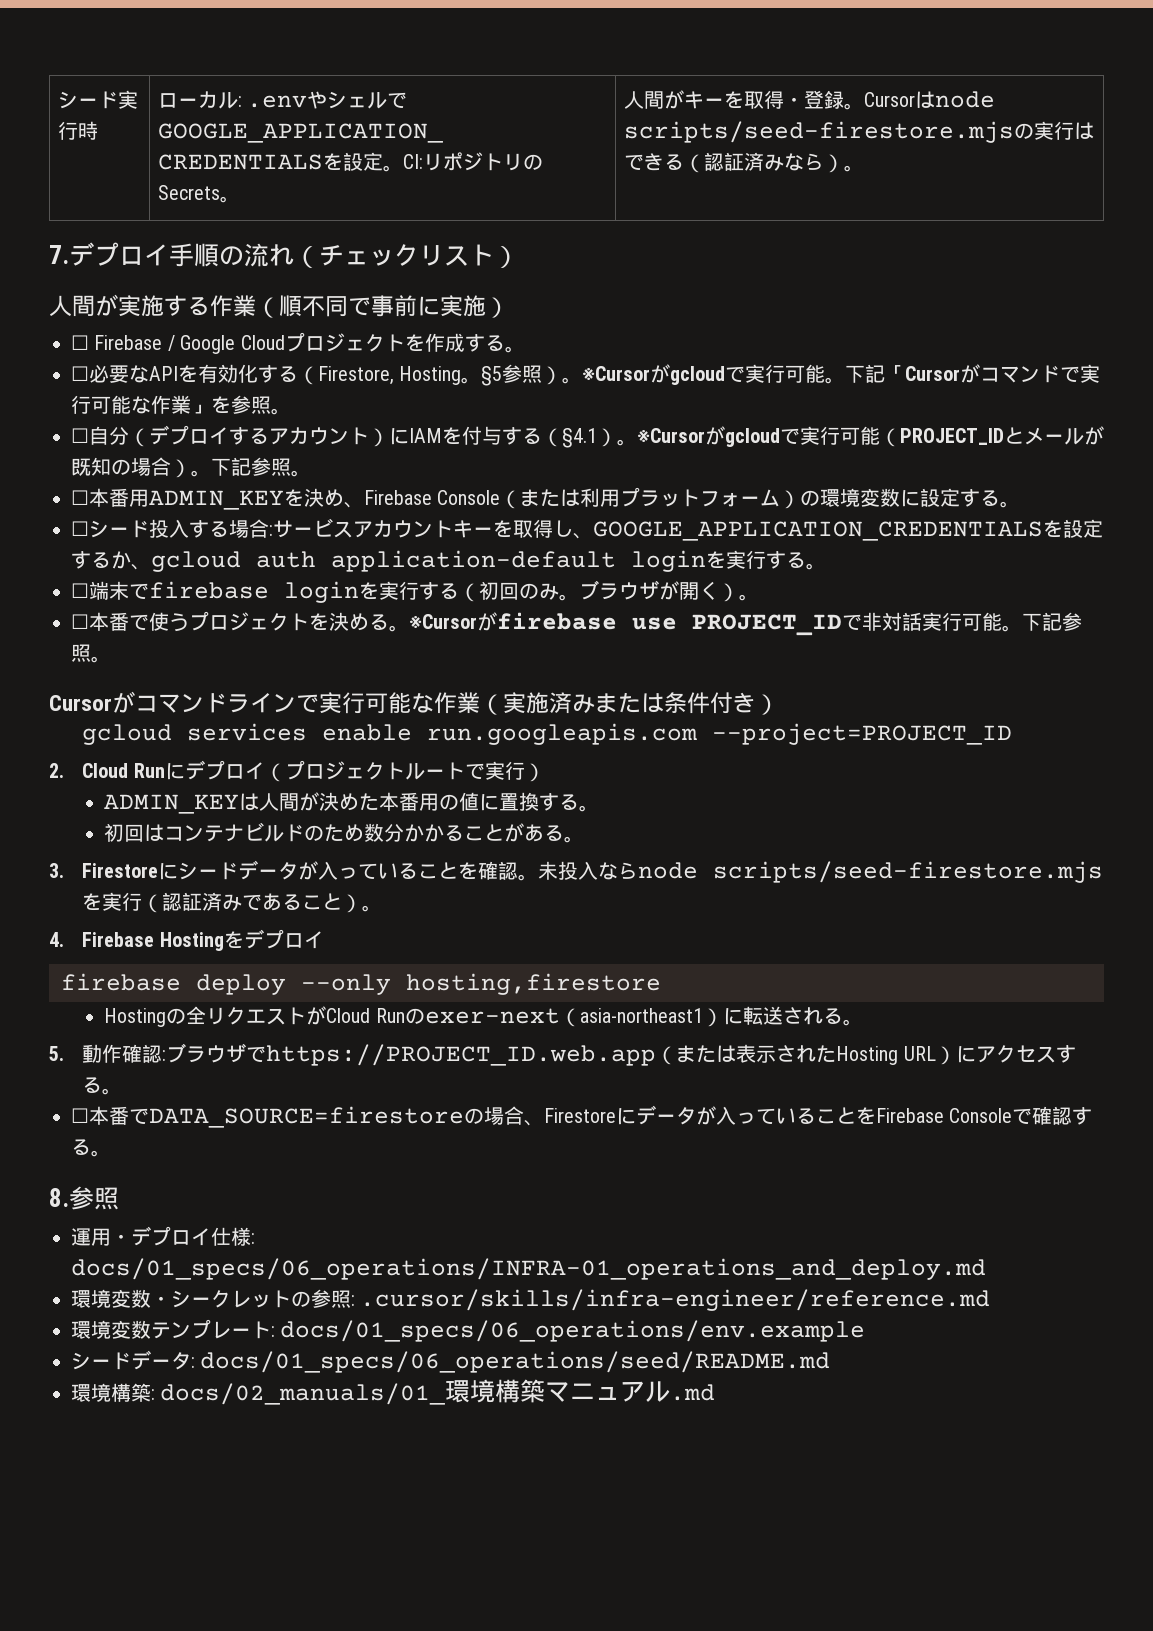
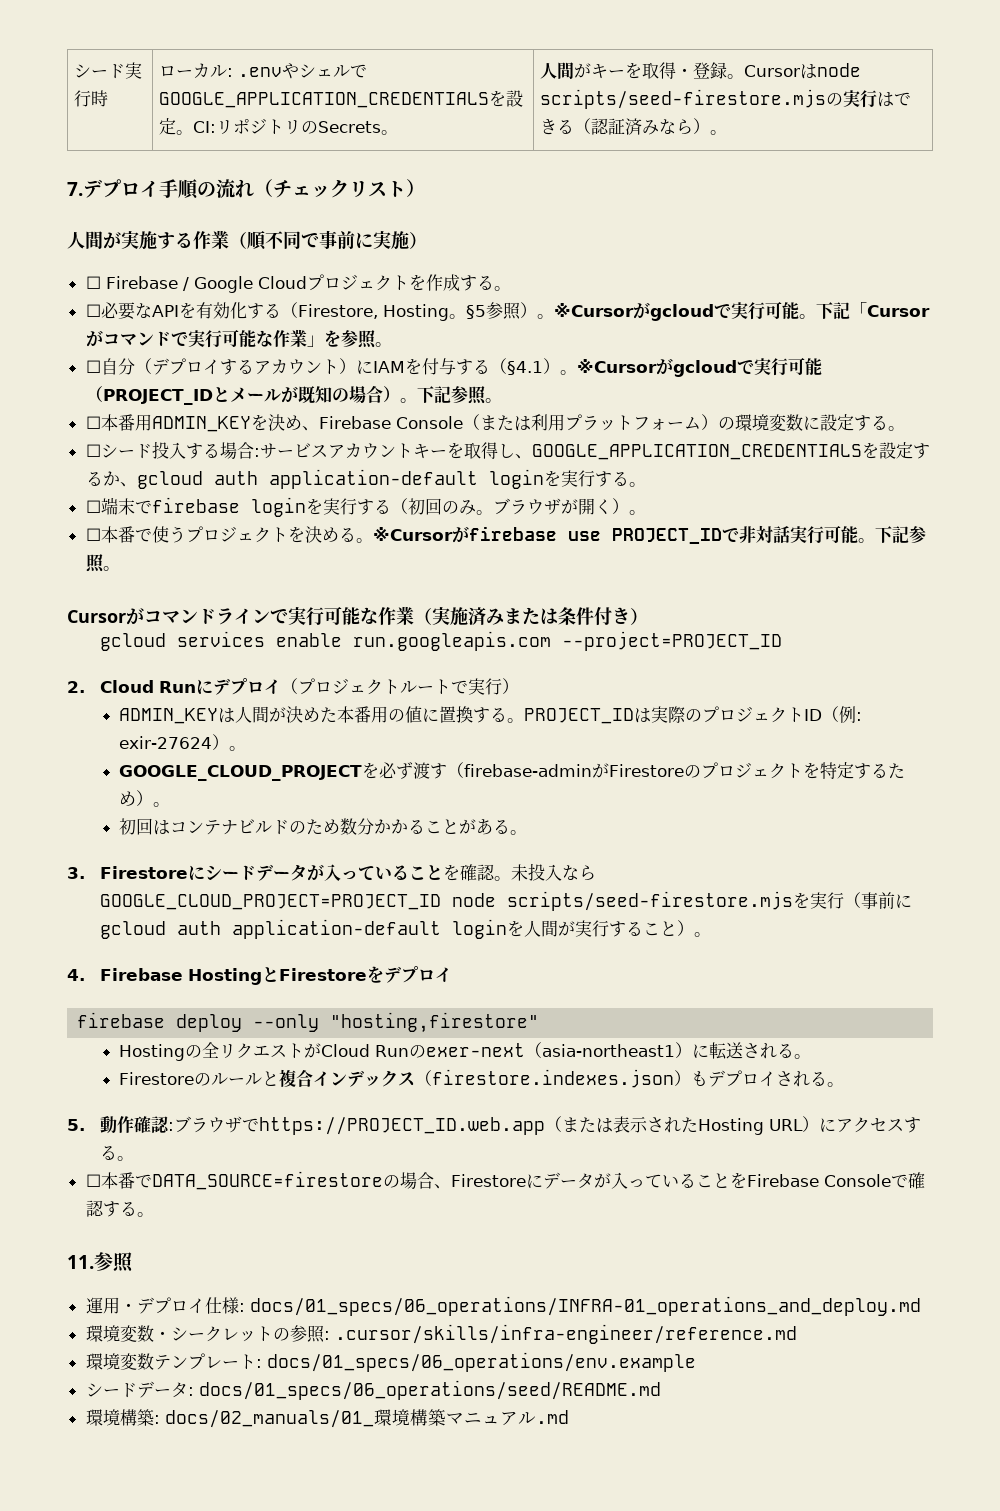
+ PROJECT_IDは実際のプロジェクトID（例: exir-27624）。
+ GOOGLE_CLOUD_PROJECTを必ず渡す（firebase-adminがFirestoreのプロジェクトを特定するため）。
- 未投入ならnode scripts/seed-firestore.mjsを実行（認証済みであること）。
+ 未投入ならGOOGLE_CLOUD_PROJECT=PROJECT_ID node scripts/seed-firestore.mjsを実行（事前にgcloud auth application-default loginを人間が実行すること）。
- 4. Firebase Hostingをデプロイ
+ 4. Firebase HostingとFirestoreをデプロイ
- firebase deploy --only hosting,firestore
+ firebase deploy --only "hosting,firestore"
+ Firestoreのルールと複合インデックス（firestore.indexes.json）もデプロイされる。
- 8.参照
+ 11.参照

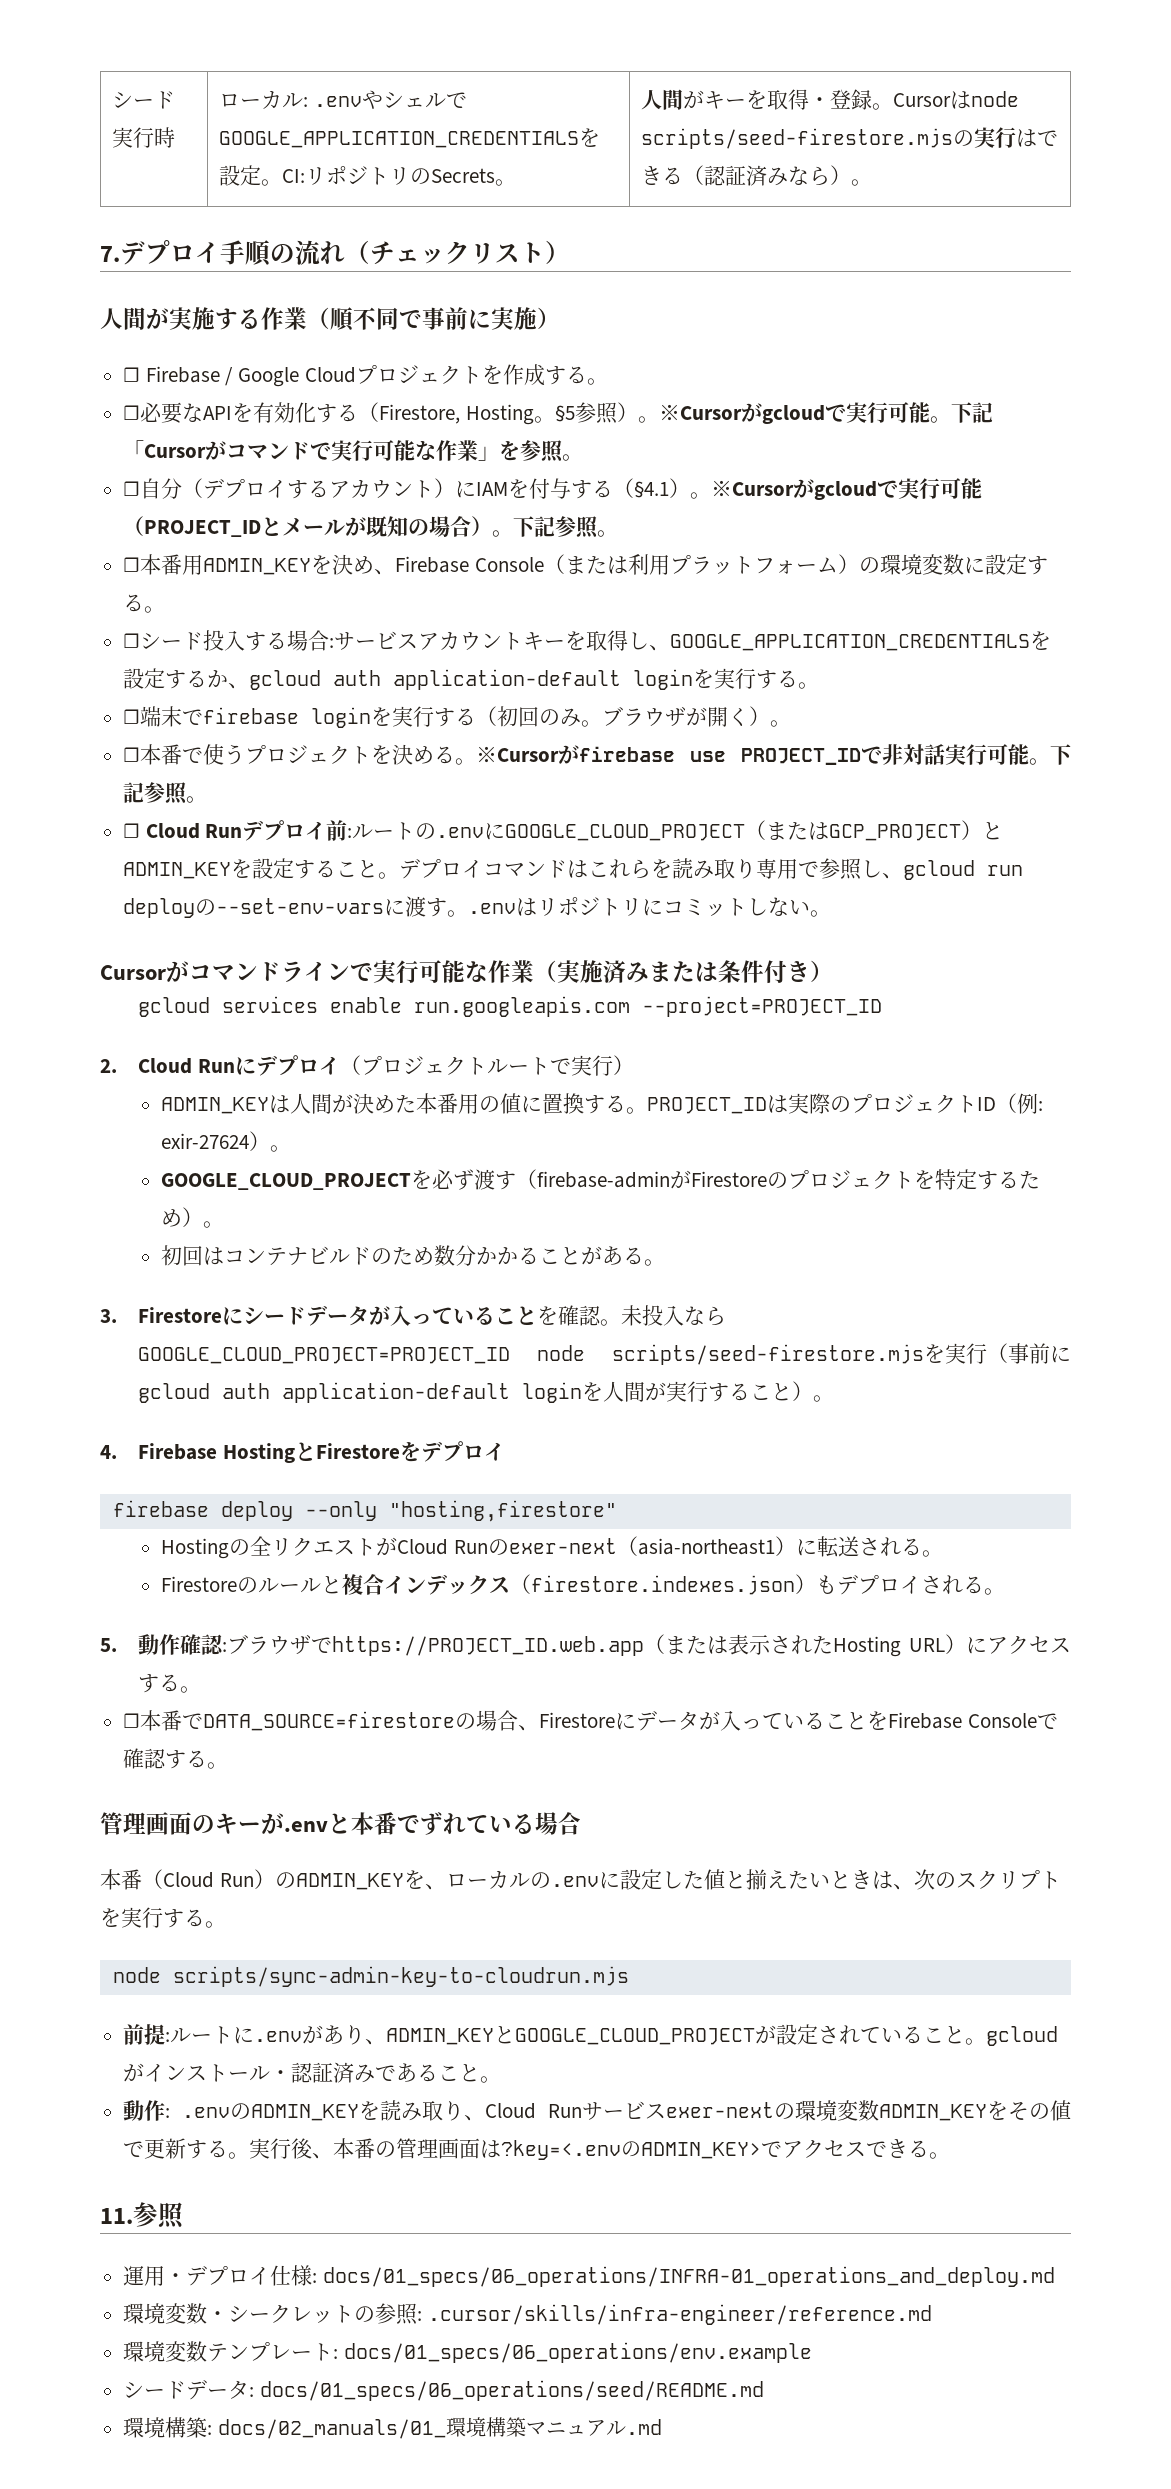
+ ☐ Cloud Runデプロイ前:ルートの.envにGOOGLE_CLOUD_PROJECT（またはGCP_PROJECT）とADMIN_KEYを設定すること。デプロイコマンドはこれらを読み取り専用で参照し、gcloud run deployの--set-env-varsに渡す。.envはリポジトリにコミットしない。
+ 管理画面のキーが.envと本番でずれている場合
+ 本番（Cloud Run）のADMIN_KEYを、ローカルの.envに設定した値と揃えたいときは、次のスクリプトを実行する。
+ node scripts/sync-admin-key-to-cloudrun.mjs
+ 前提:ルートに.envがあり、ADMIN_KEYとGOOGLE_CLOUD_PROJECTが設定されていること。gcloudがインストール・認証済みであること。
+ 動作: .envのADMIN_KEYを読み取り、Cloud Runサービスexer-nextの環境変数ADMIN_KEYをその値で更新する。実行後、本番の管理画面は?key=<.envのADMIN_KEY>でアクセスできる。

